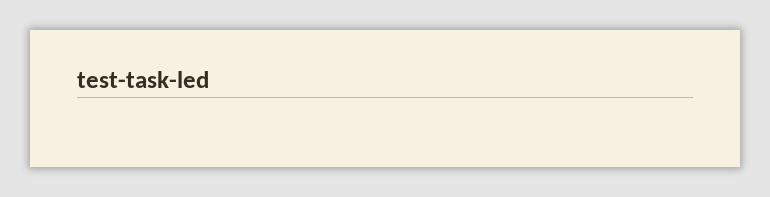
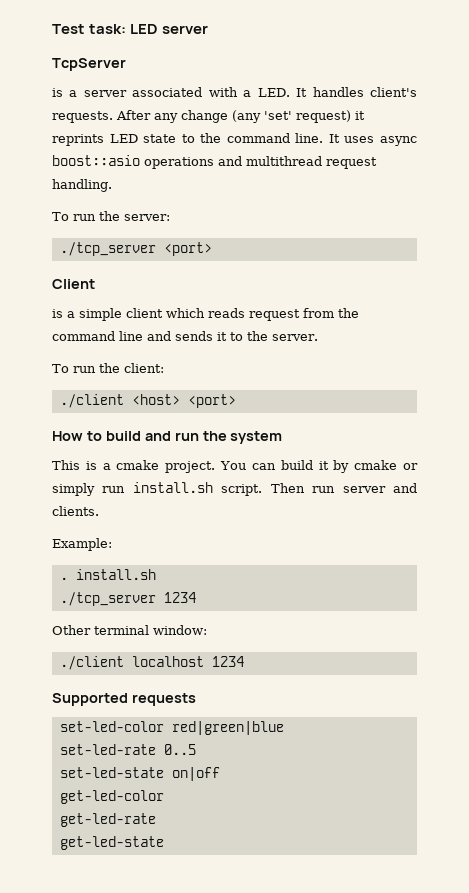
- test-task-led
+ Test task: LED server
+ TcpServer
+ is a server associated with a LED. It handles client's requests. After any change (any 'set' request) it reprints LED state to the command line. It uses async boost::asio operations and multithread request handling.
+ To run the server:
+ ./tcp_server <port>
+ Client
+ is a simple client which reads request from the command line and sends it to the server.
+ To run the client:
+ ./client <host> <port>
+ How to build and run the system
+ This is a cmake project. You can build it by cmake or simply run install.sh script. Then run server and clients.
+ Example:
+ . install.sh
+ ./tcp_server 1234
+ Other terminal window:
+ ./client localhost 1234
+ Supported requests
+ set-led-color red|green|blue
+ set-led-rate 0..5
+ set-led-state on|off
+ get-led-color
+ get-led-rate
+ get-led-state

